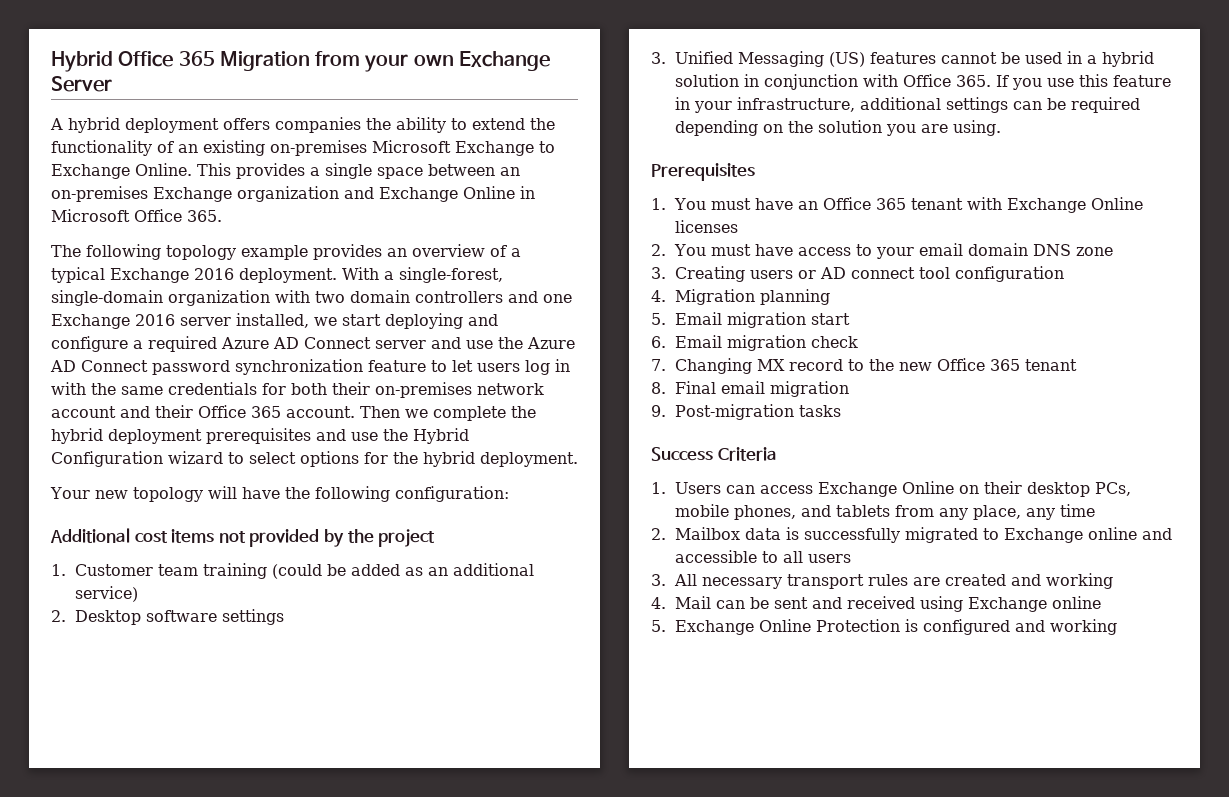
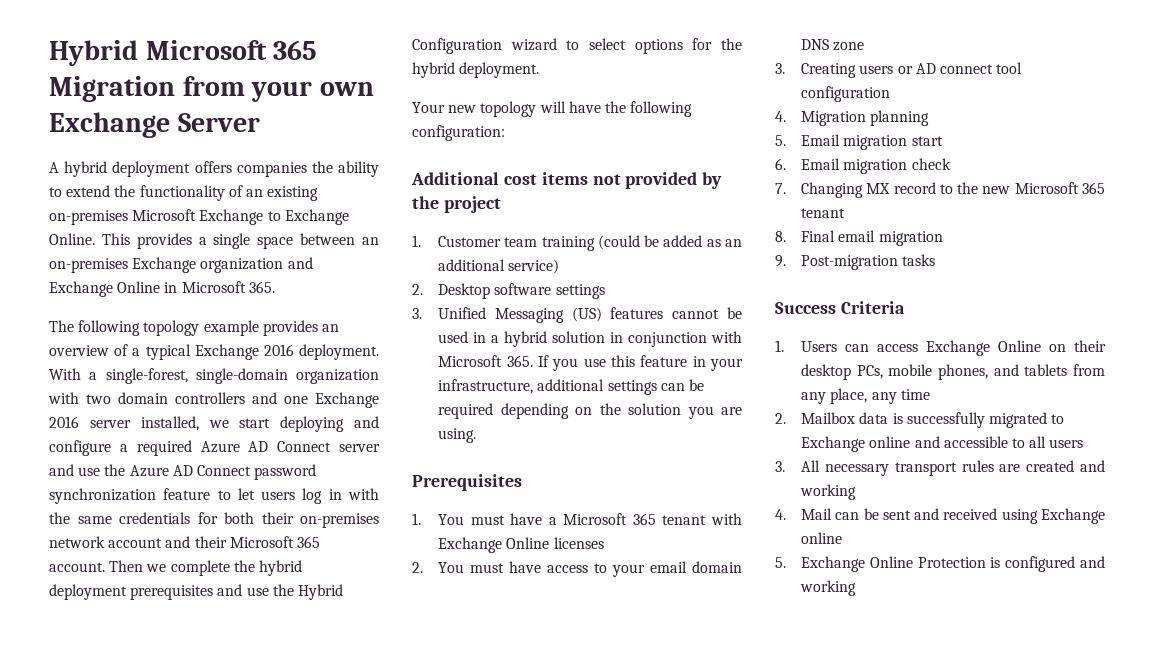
- Hybrid Office 365 Migration from your own Exchange Server
+ Hybrid Microsoft 365 Migration from your own Exchange Server
- This provides a single space between an on-premises Exchange organization and Exchange Online in Microsoft Office 365.
+ This provides a single space between an on-premises Exchange organization and Exchange Online in Microsoft 365.
- With a single-forest, single-domain organization with two domain controllers and one Exchange 2016 server installed, we start deploying and configure a required Azure AD Connect server and use the Azure AD Connect password synchronization feature to let users log in with the same credentials for both their on-premises network account and their Office 365 account.
+ With a single-forest, single-domain organization with two domain controllers and one Exchange 2016 server installed, we start deploying and configure a required Azure AD Connect server and use the Azure AD Connect password synchronization feature to let users log in with the same credentials for both their on-premises network account and their Microsoft 365 account.
- 3. Unified Messaging (US) features cannot be used in a hybrid solution in conjunction with Office 365. If you use this feature in your infrastructure, additional settings can be required depending on the solution you are using.
+ 3. Unified Messaging (US) features cannot be used in a hybrid solution in conjunction with Microsoft 365. If you use this feature in your infrastructure, additional settings can be required depending on the solution you are using.
- 1. You must have an Office 365 tenant with Exchange Online licenses
+ 1. You must have a Microsoft 365 tenant with Exchange Online licenses
- 7. Changing MX record to the new Office 365 tenant
+ 7. Changing MX record to the new Microsoft 365 tenant

